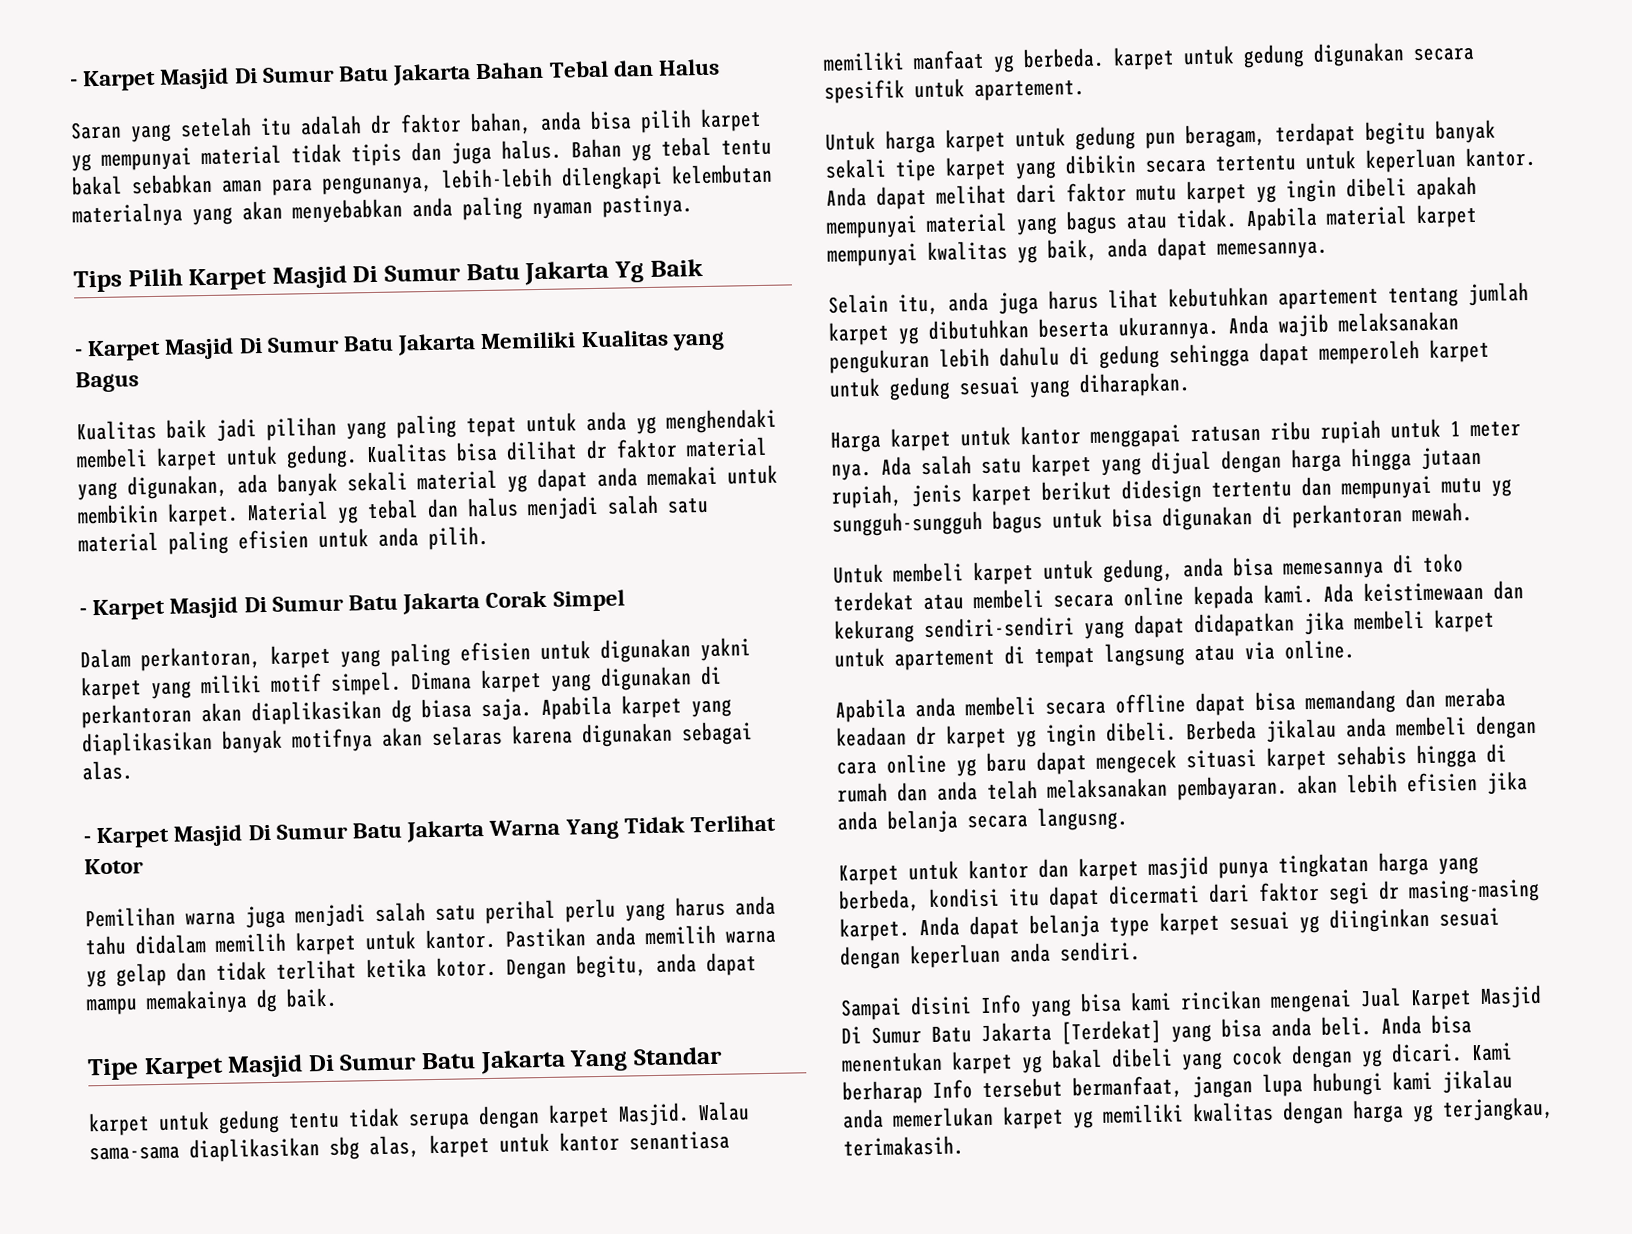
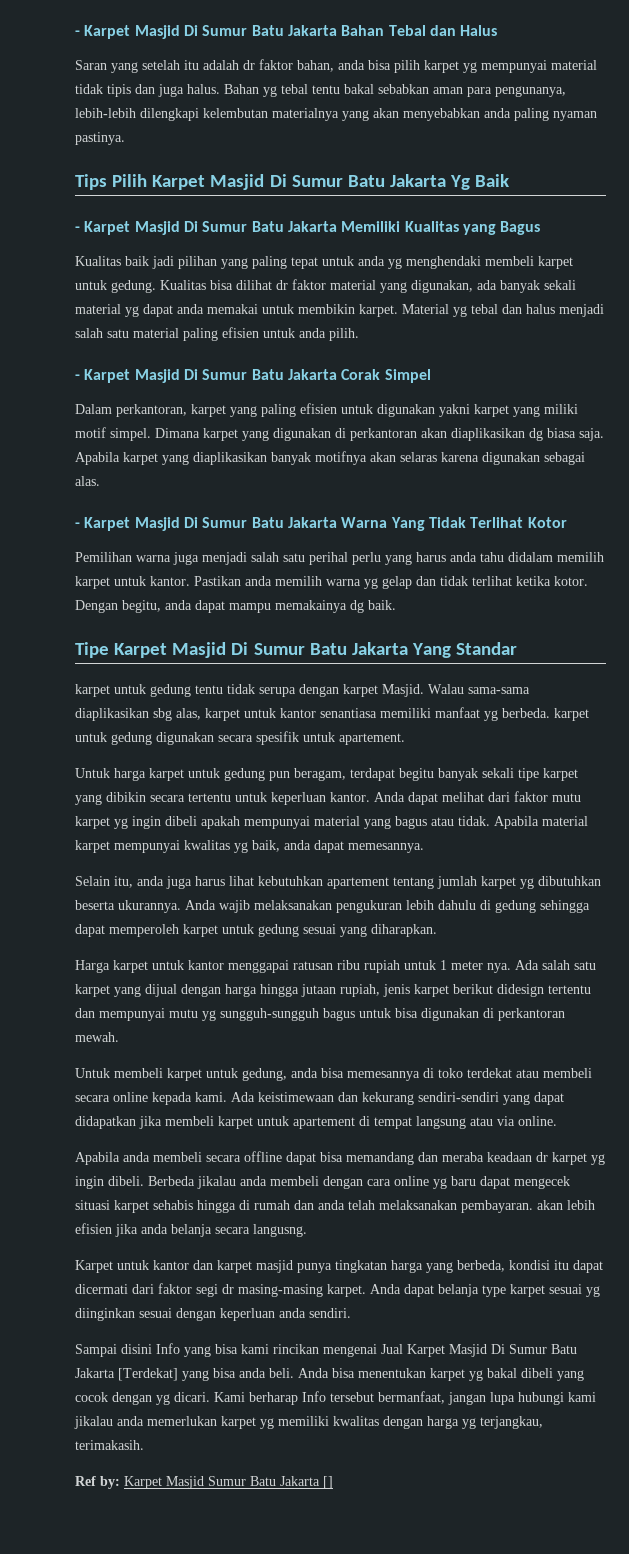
+ Ref by: Karpet Masjid Sumur Batu Jakarta []

